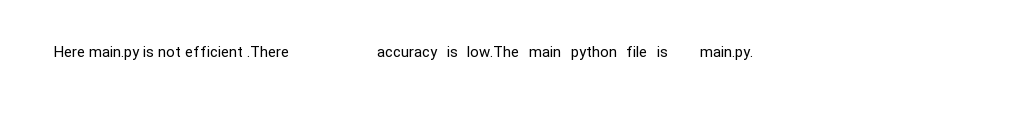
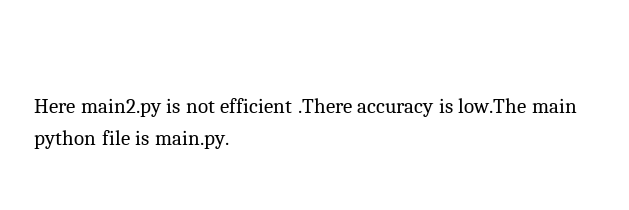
- Here main.py is not efficient .There accuracy is low.The main python file is main.py.
+ Here main2.py is not efficient .There accuracy is low.The main python file is main.py.

